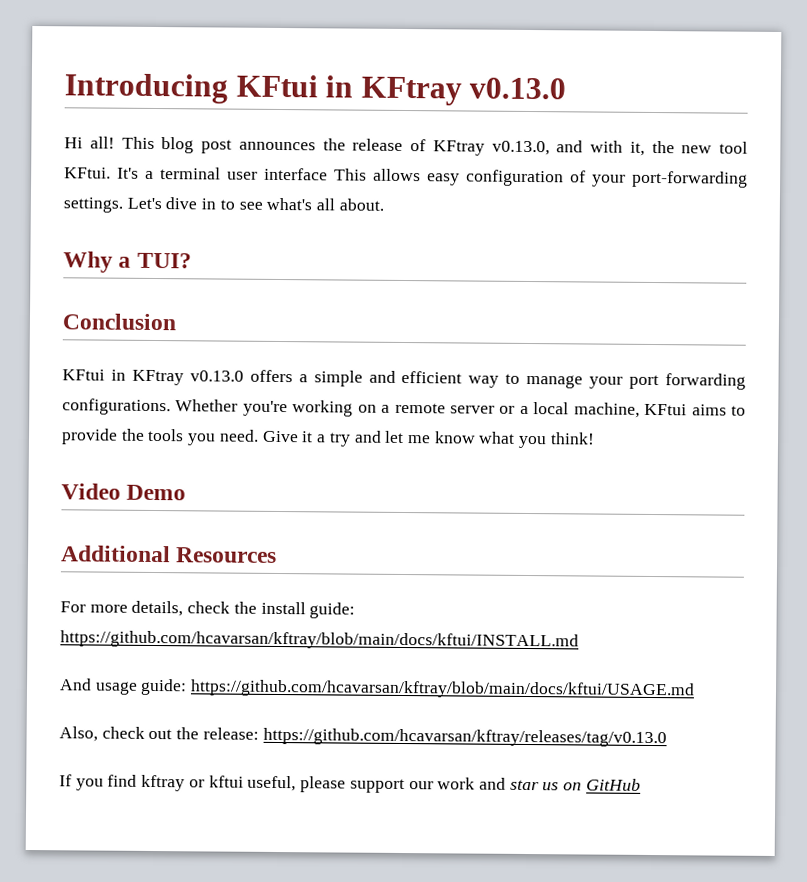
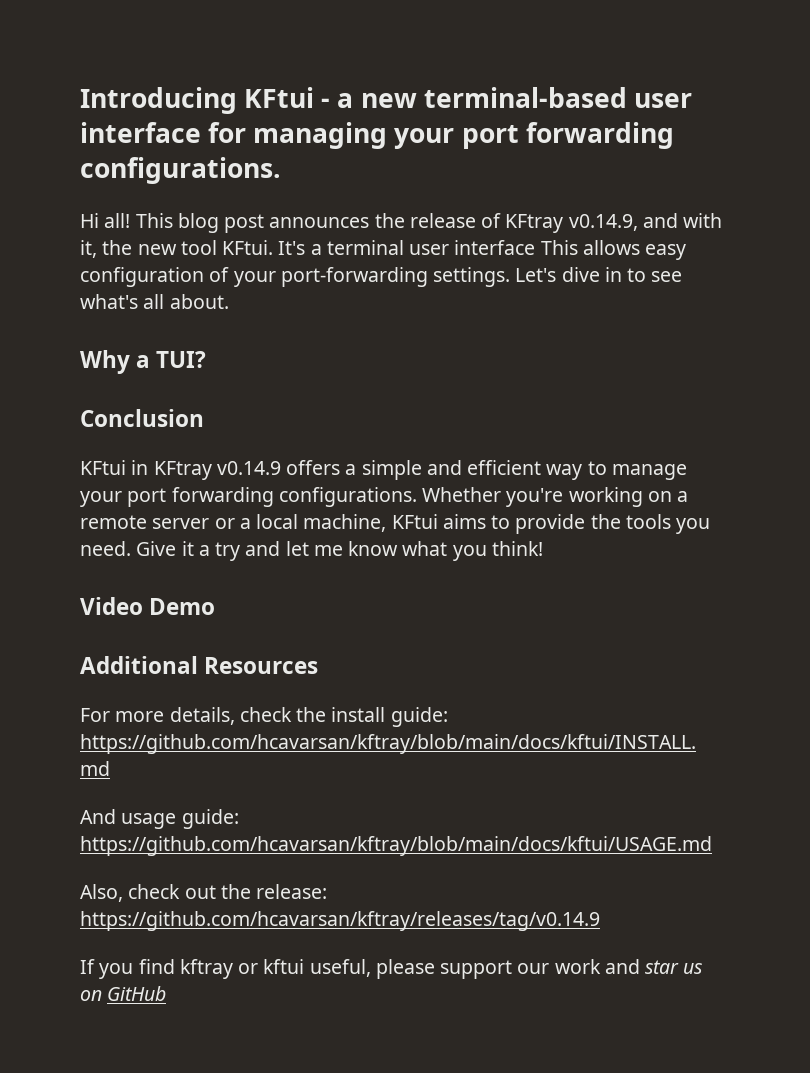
- Introducing KFtui in KFtray v0.13.0
+ Introducing KFtui - a new terminal-based user interface for managing your port forwarding configurations.
- This blog post announces the release of KFtray v0.13.0, and with it, the new tool KFtui.
+ This blog post announces the release of KFtray v0.14.9, and with it, the new tool KFtui.
- KFtui in KFtray v0.13.0 offers a simple and efficient way to manage your port forwarding configurations.
+ KFtui in KFtray v0.14.9 offers a simple and efficient way to manage your port forwarding configurations.
- Also, check out the release: https://github.com/hcavarsan/kftray/releases/tag/v0.13.0
+ Also, check out the release: https://github.com/hcavarsan/kftray/releases/tag/v0.14.9

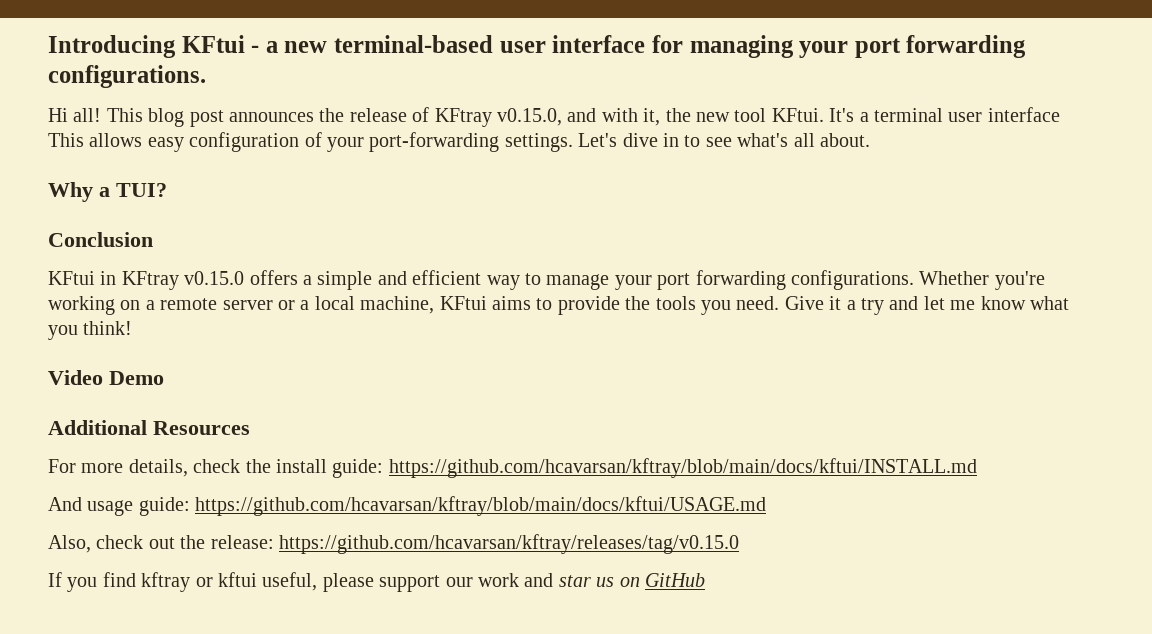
- This blog post announces the release of KFtray v0.14.9, and with it, the new tool KFtui.
+ This blog post announces the release of KFtray v0.15.0, and with it, the new tool KFtui.
- KFtui in KFtray v0.14.9 offers a simple and efficient way to manage your port forwarding configurations.
+ KFtui in KFtray v0.15.0 offers a simple and efficient way to manage your port forwarding configurations.
- Also, check out the release: https://github.com/hcavarsan/kftray/releases/tag/v0.14.9
+ Also, check out the release: https://github.com/hcavarsan/kftray/releases/tag/v0.15.0

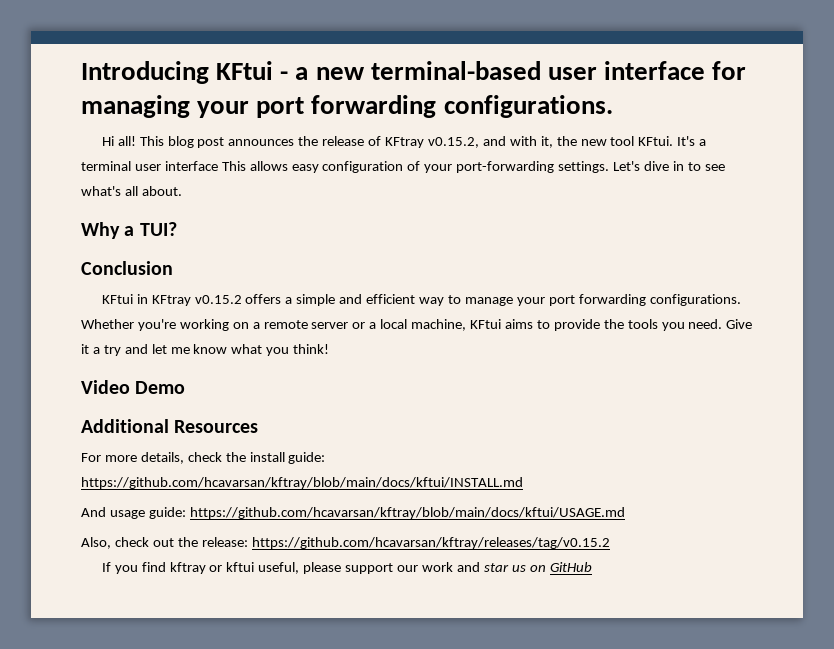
- This blog post announces the release of KFtray v0.15.0, and with it, the new tool KFtui.
+ This blog post announces the release of KFtray v0.15.2, and with it, the new tool KFtui.
- KFtui in KFtray v0.15.0 offers a simple and efficient way to manage your port forwarding configurations.
+ KFtui in KFtray v0.15.2 offers a simple and efficient way to manage your port forwarding configurations.
- Also, check out the release: https://github.com/hcavarsan/kftray/releases/tag/v0.15.0
+ Also, check out the release: https://github.com/hcavarsan/kftray/releases/tag/v0.15.2

